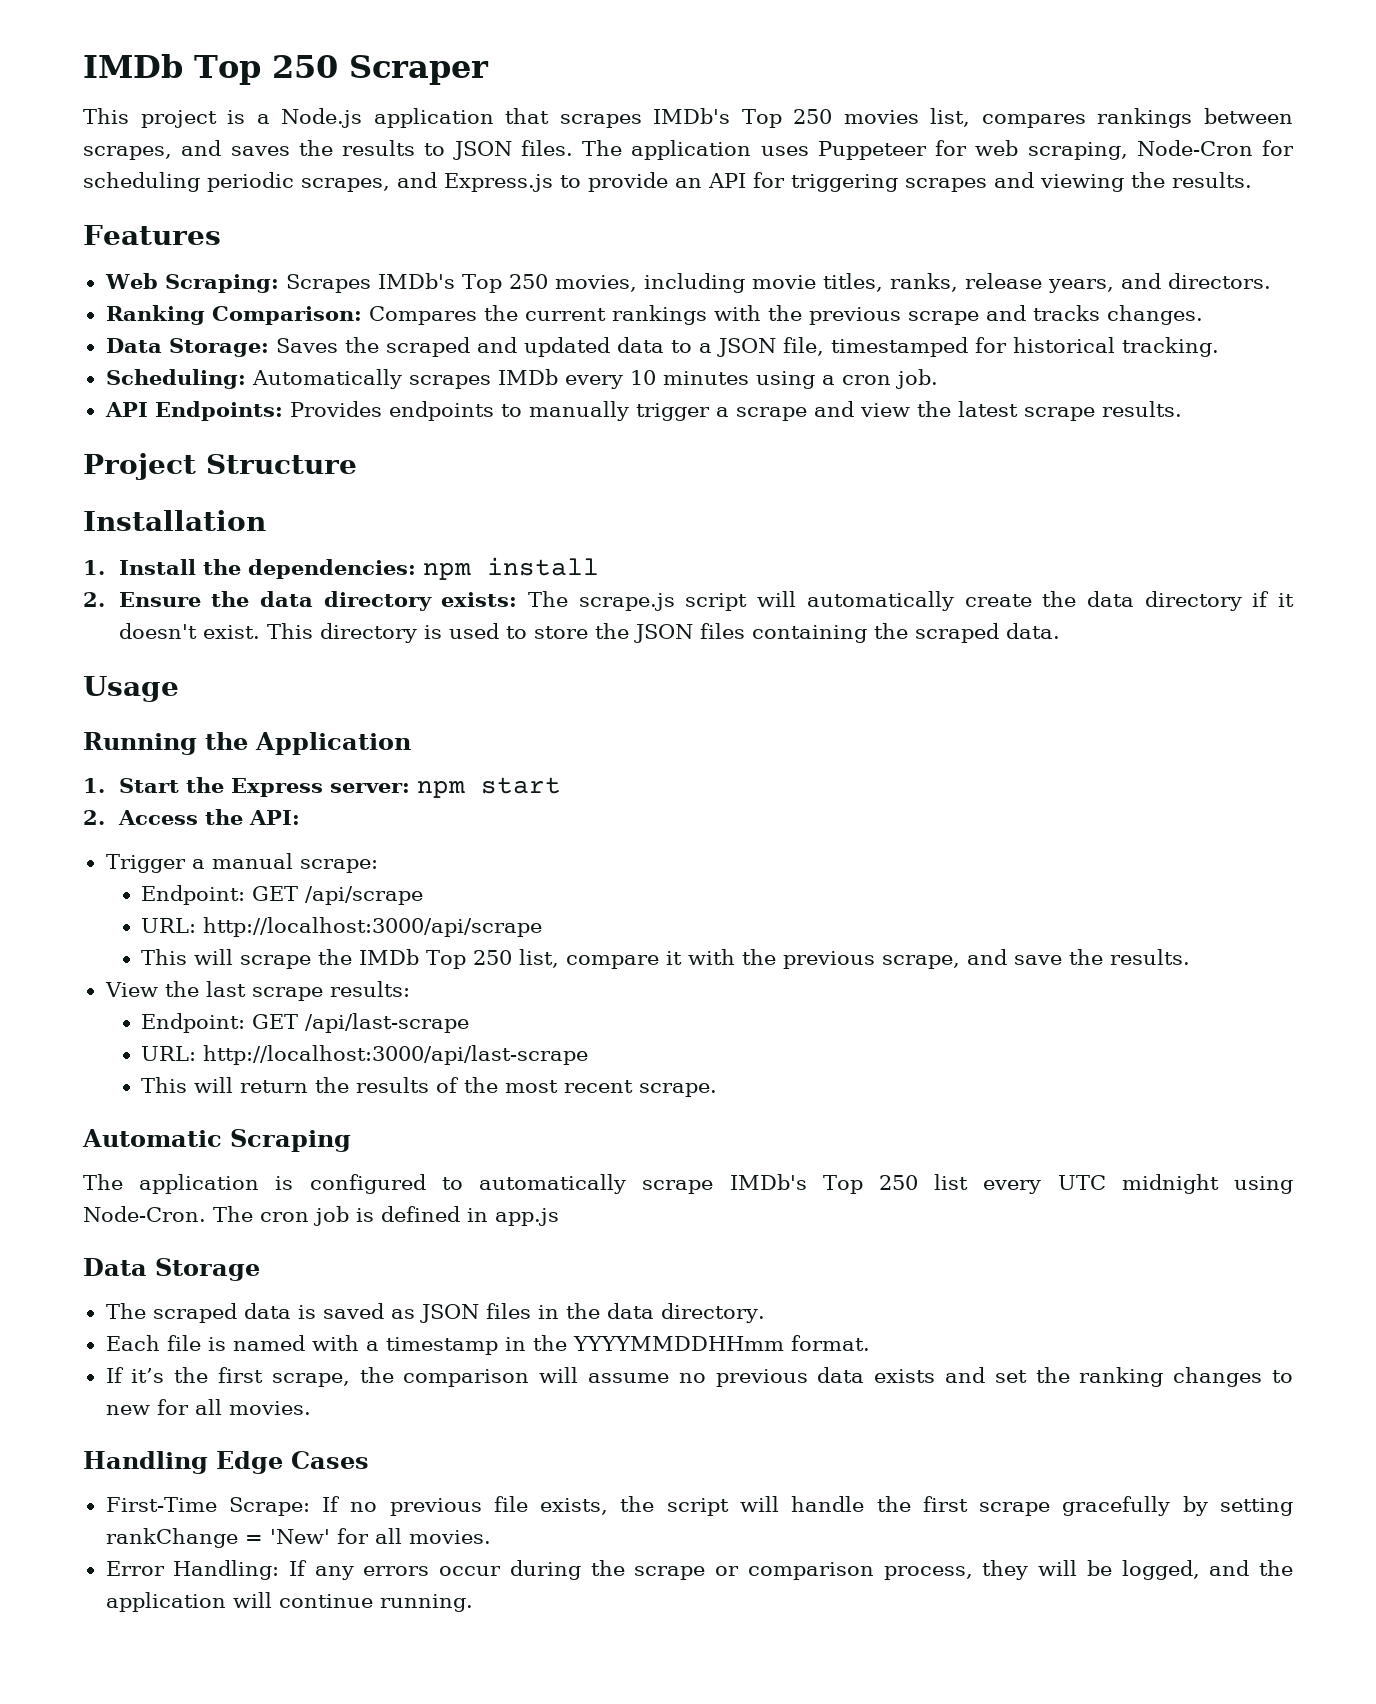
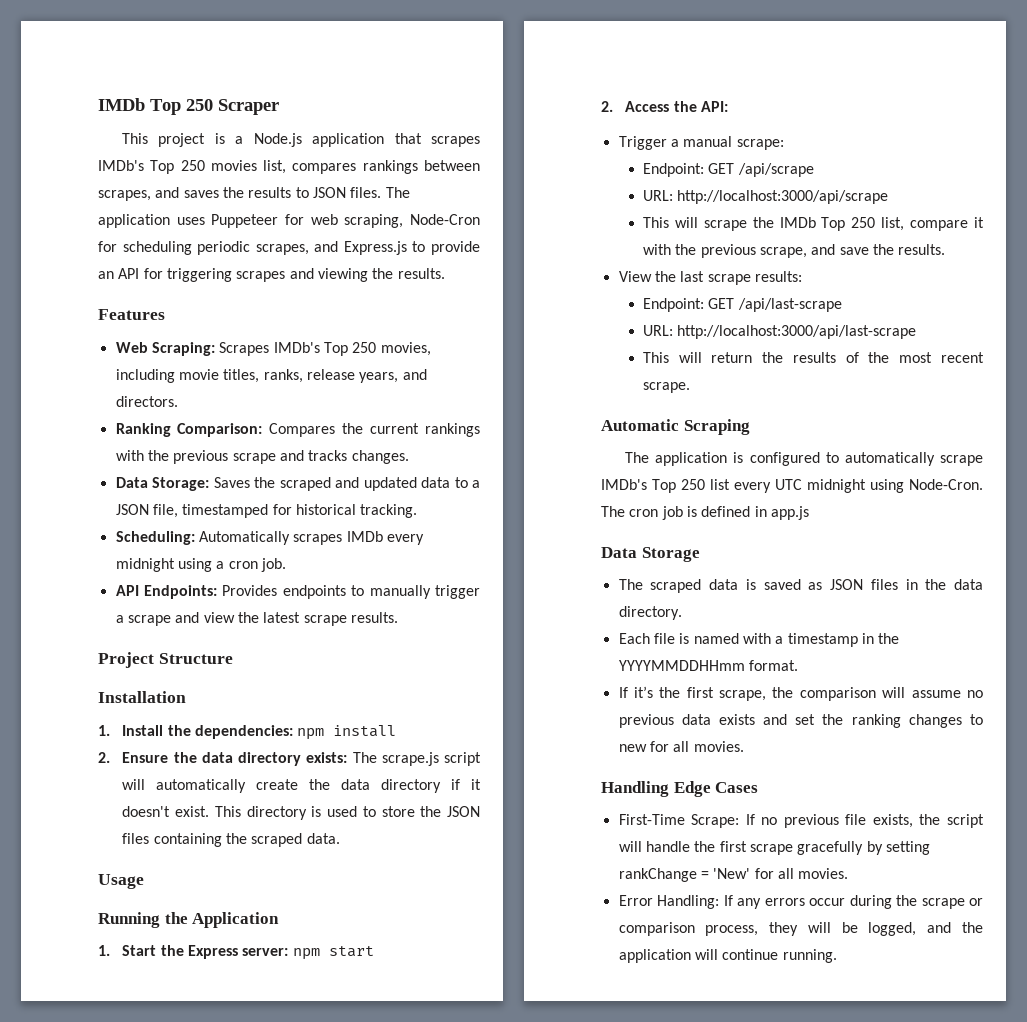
- Scheduling: Automatically scrapes IMDb every 10 minutes using a cron job.
+ Scheduling: Automatically scrapes IMDb every midnight using a cron job.

